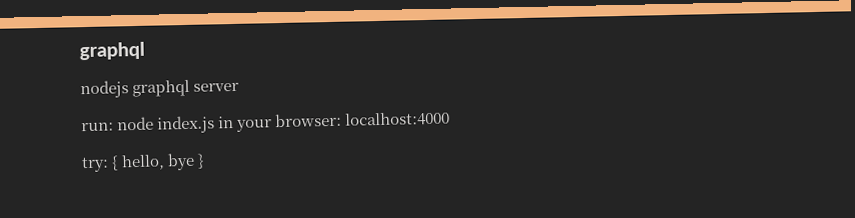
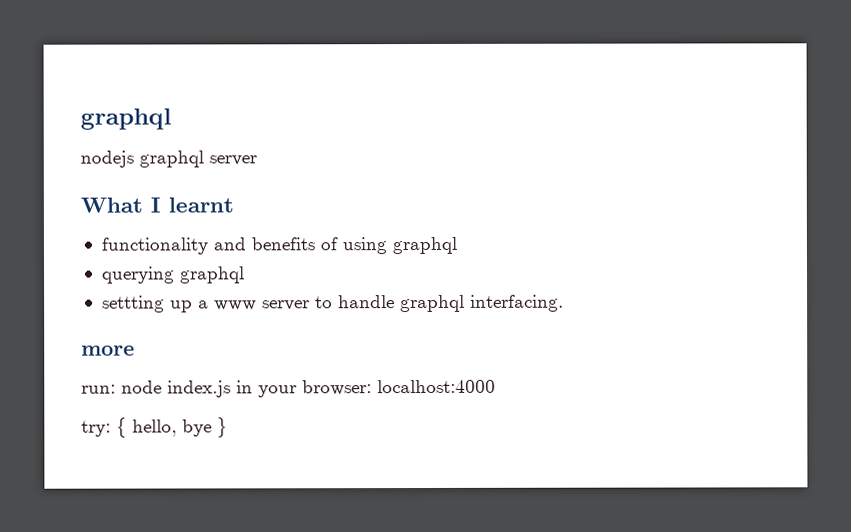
+ What I learnt
+ functionality and benefits of using graphql
+ querying graphql
+ settting up a www server to handle graphql interfacing.
+ more

